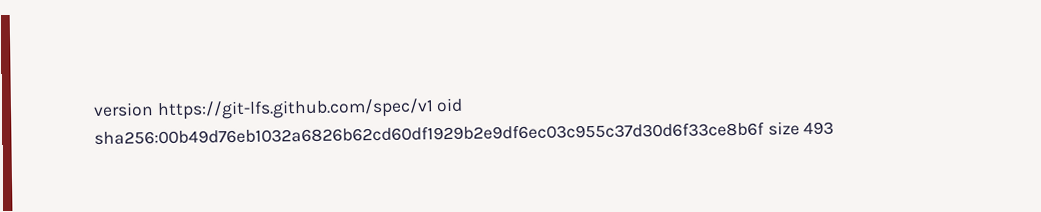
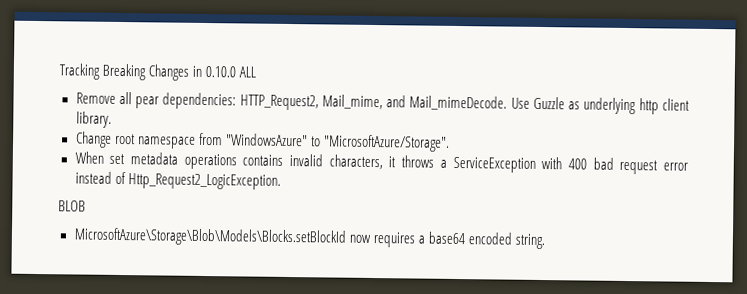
- version https://git-lfs.github.com/spec/v1 oid sha256:00b49d76eb1032a6826b62cd60df1929b2e9df6ec03c955c37d30d6f33ce8b6f size 493
+ Tracking Breaking Changes in 0.10.0 ALL
+ Remove all pear dependencies: HTTP_Request2, Mail_mime, and Mail_mimeDecode. Use Guzzle as underlying http client library.
+ Change root namespace from "WindowsAzure" to "MicrosoftAzure/Storage".
+ When set metadata operations contains invalid characters, it throws a ServiceException with 400 bad request error instead of Http_Request2_LogicException.
+ BLOB
+ MicrosoftAzure\Storage\Blob\Models\Blocks.setBlockId now requires a base64 encoded string.

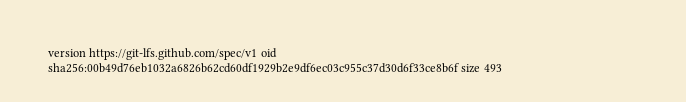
- Tracking Breaking Changes in 0.10.0 ALL
- Remove all pear dependencies: HTTP_Request2, Mail_mime, and Mail_mimeDecode. Use Guzzle as underlying http client library.
- Change root namespace from "WindowsAzure" to "MicrosoftAzure/Storage".
- When set metadata operations contains invalid characters, it throws a ServiceException with 400 bad request error instead of Http_Request2_LogicException.
- BLOB
- MicrosoftAzure\Storage\Blob\Models\Blocks.setBlockId now requires a base64 encoded string.
+ version https://git-lfs.github.com/spec/v1 oid sha256:00b49d76eb1032a6826b62cd60df1929b2e9df6ec03c955c37d30d6f33ce8b6f size 493

